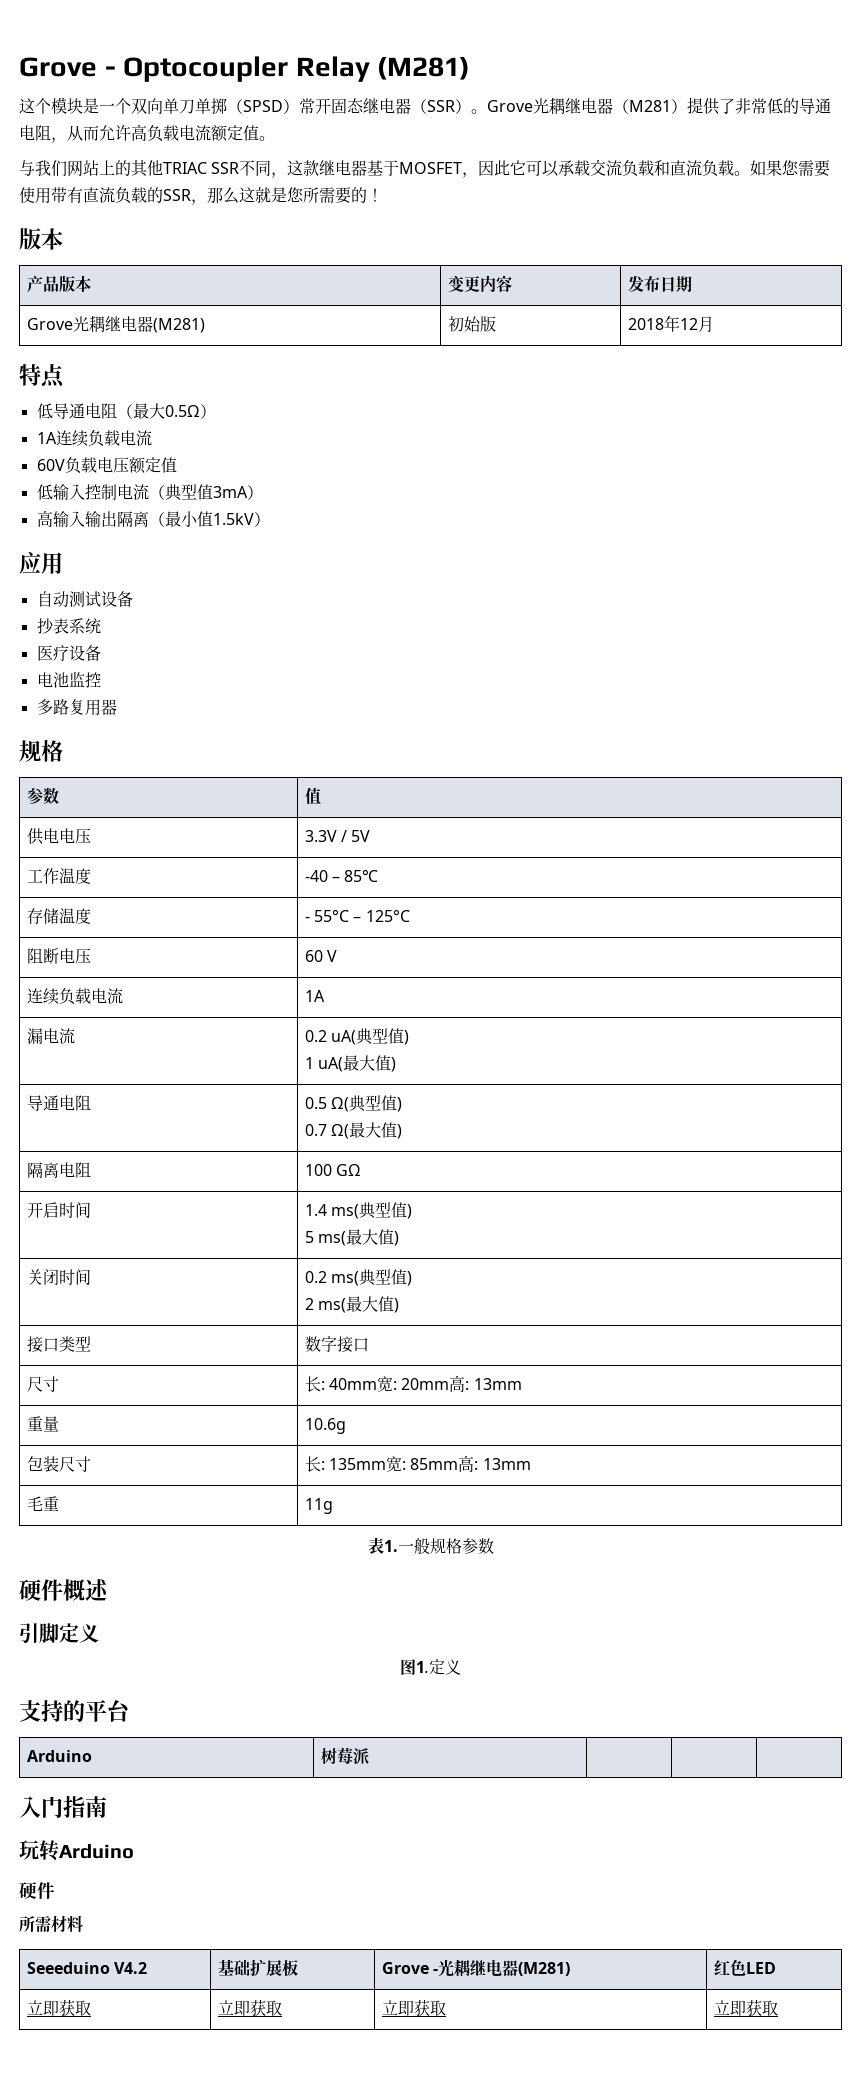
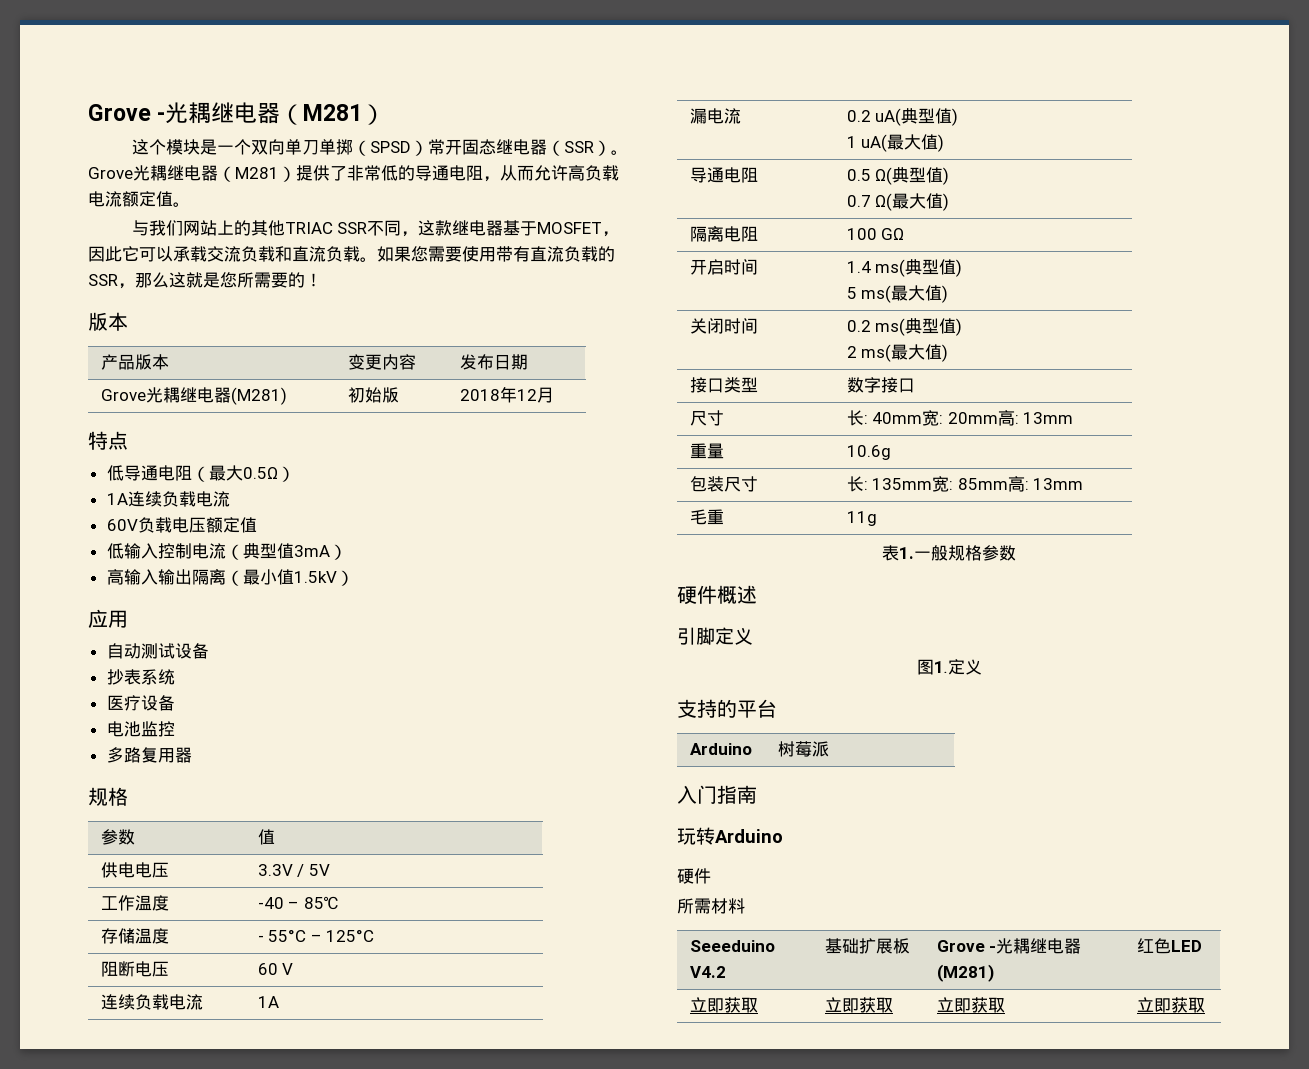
- Grove - Optocoupler Relay (M281)
+ Grove -光耦继电器（M281）

